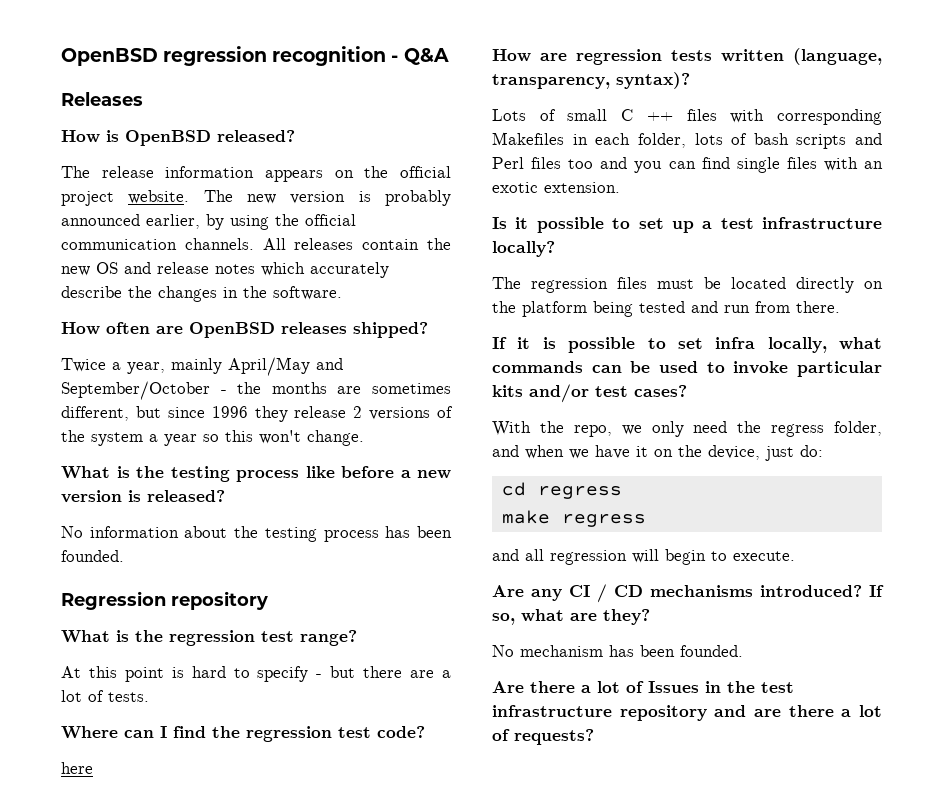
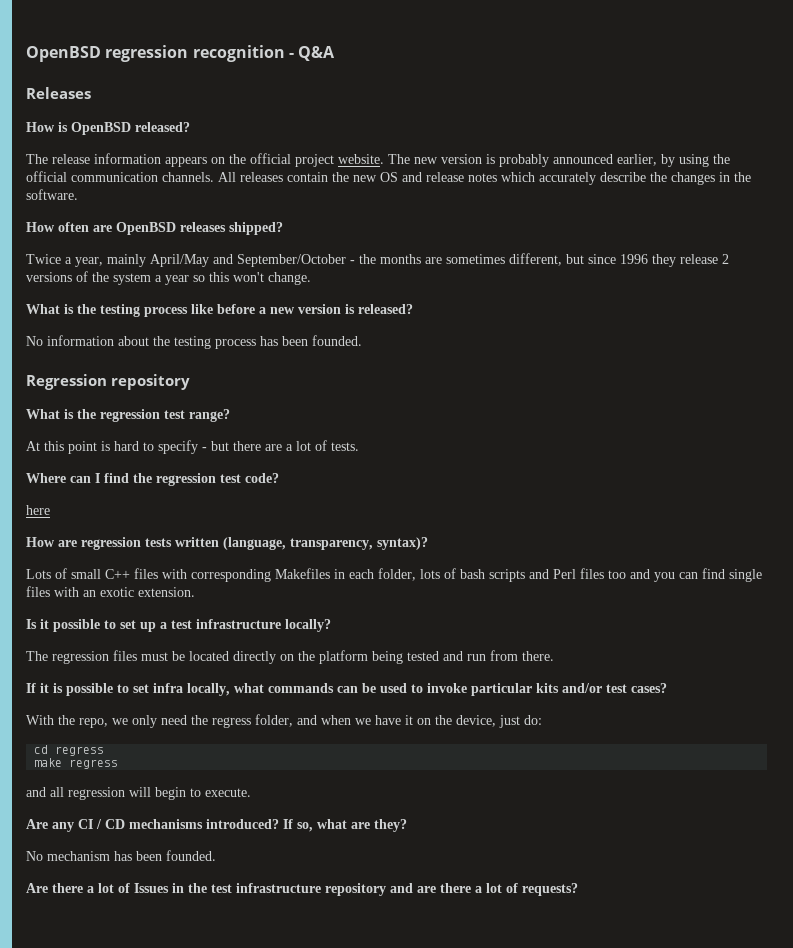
- Lots of small C ++ files with corresponding Makefiles in each folder, lots of bash scripts and Perl files too and you can find single files with an exotic extension.
+ Lots of small C++ files with corresponding Makefiles in each folder, lots of bash scripts and Perl files too and you can find single files with an exotic extension.

